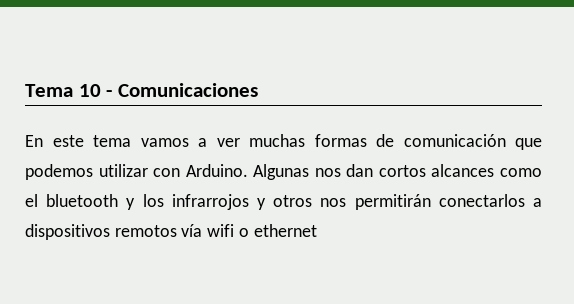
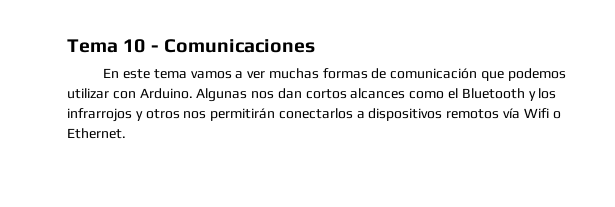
- Algunas nos dan cortos alcances como el bluetooth y los infrarrojos y otros nos permitirán conectarlos a dispositivos remotos vía wifi o ethernet
+ Algunas nos dan cortos alcances como el Bluetooth y los infrarrojos y otros nos permitirán conectarlos a dispositivos remotos vía Wifi o Ethernet.

